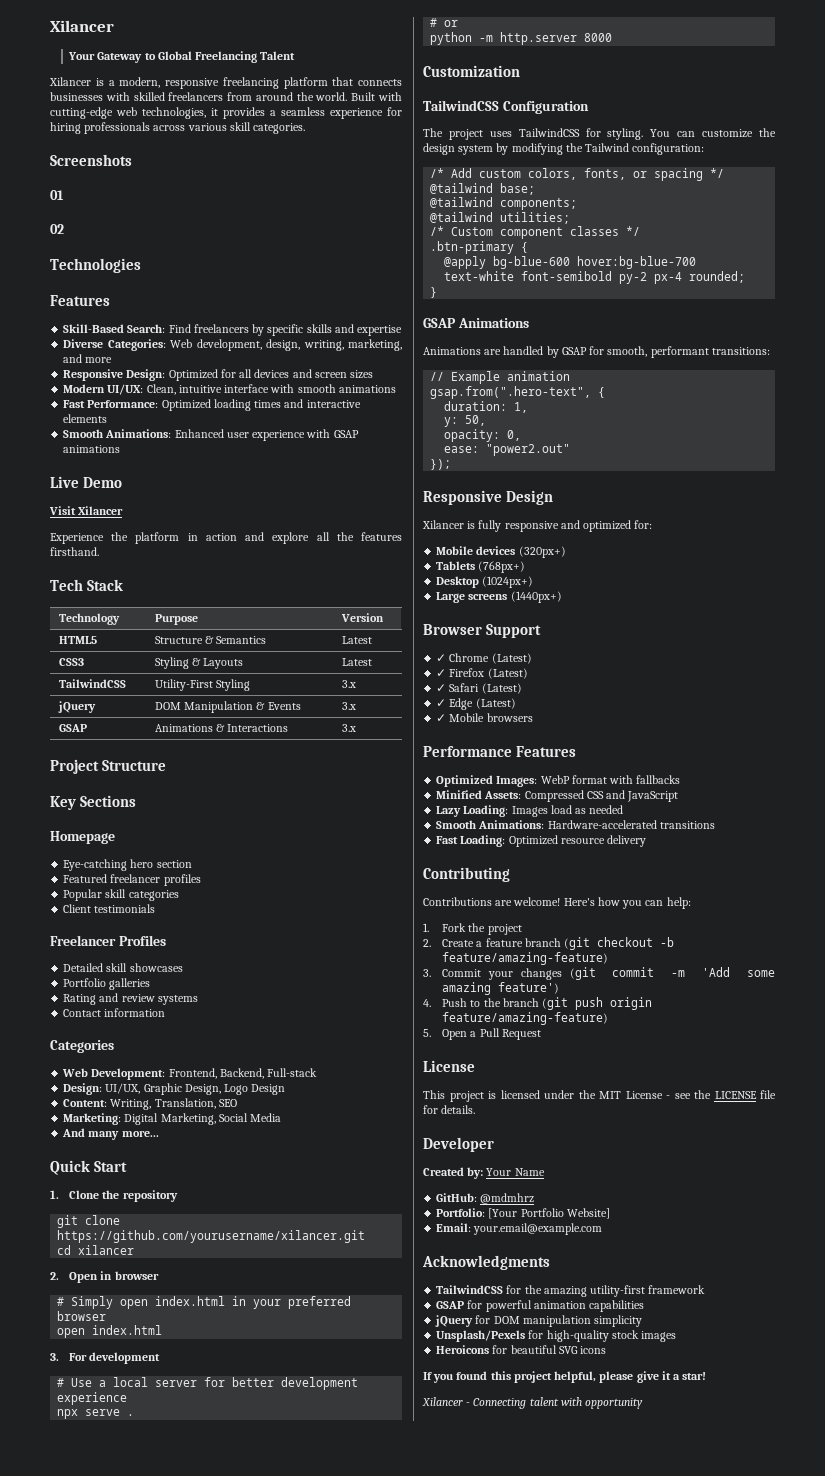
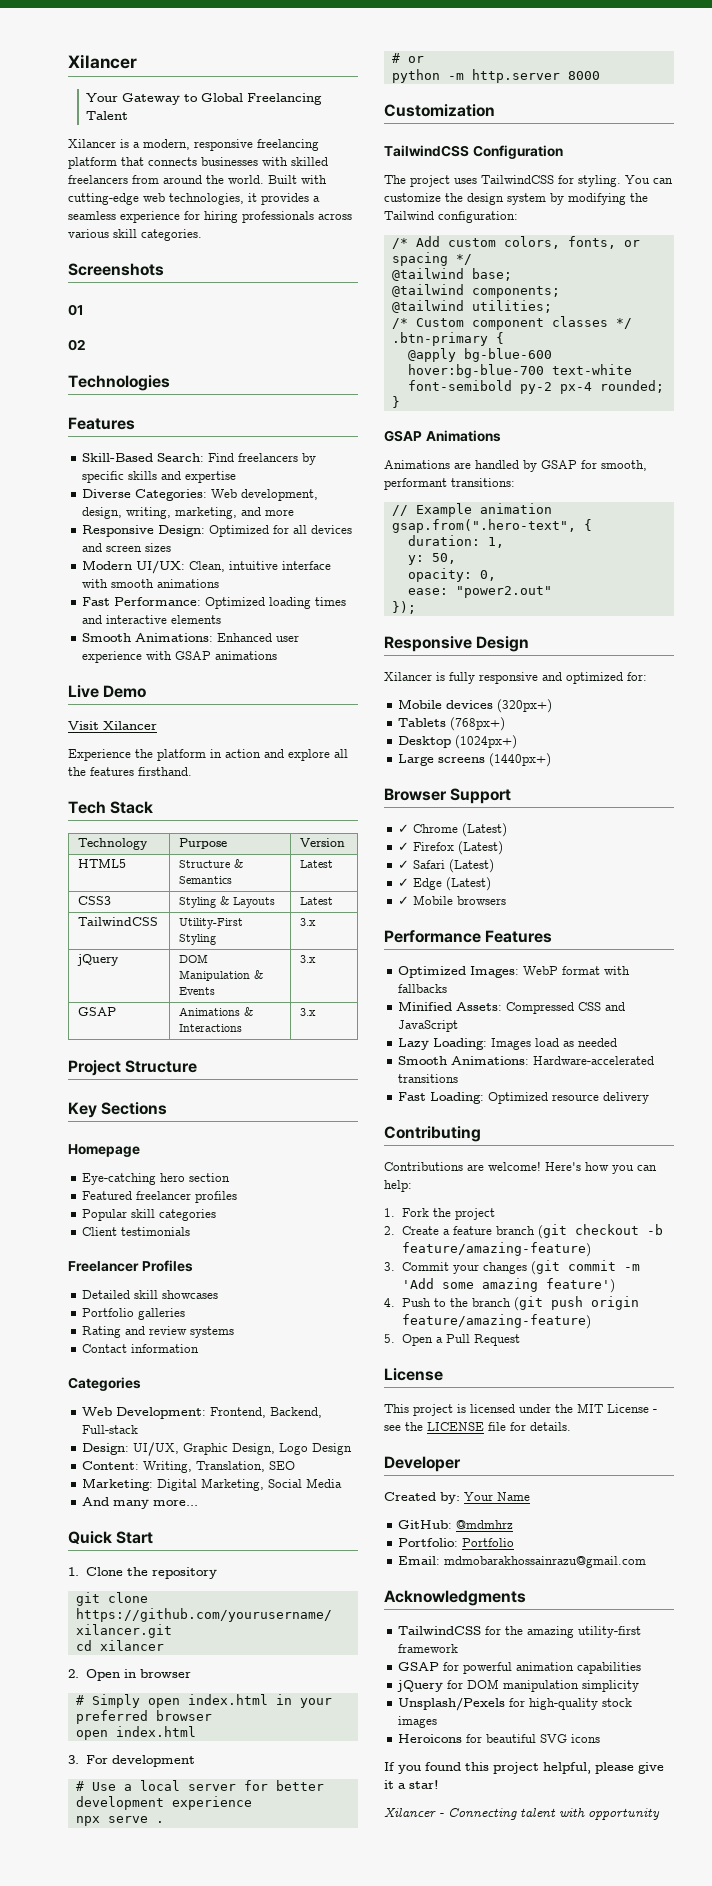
- Portfolio: [Your Portfolio Website]
+ Portfolio: Portfolio
- Email: your.email@example.com
+ Email: mdmobarakhossainrazu@gmail.com

